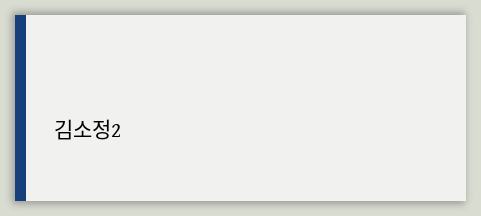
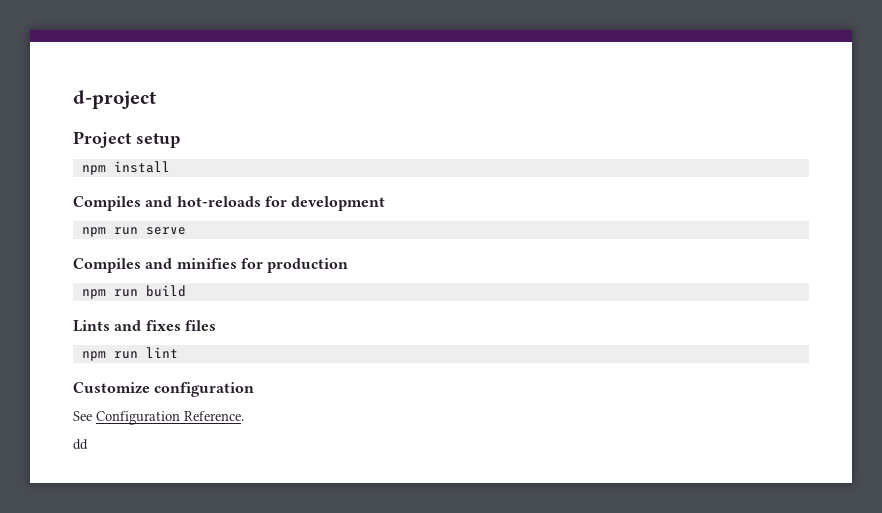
- 김소정2
+ d-project
+ Project setup
+ npm install
+ Compiles and hot-reloads for development
+ npm run serve
+ Compiles and minifies for production
+ npm run build
+ Lints and fixes files
+ npm run lint
+ Customize configuration
+ See Configuration Reference.
+ dd

